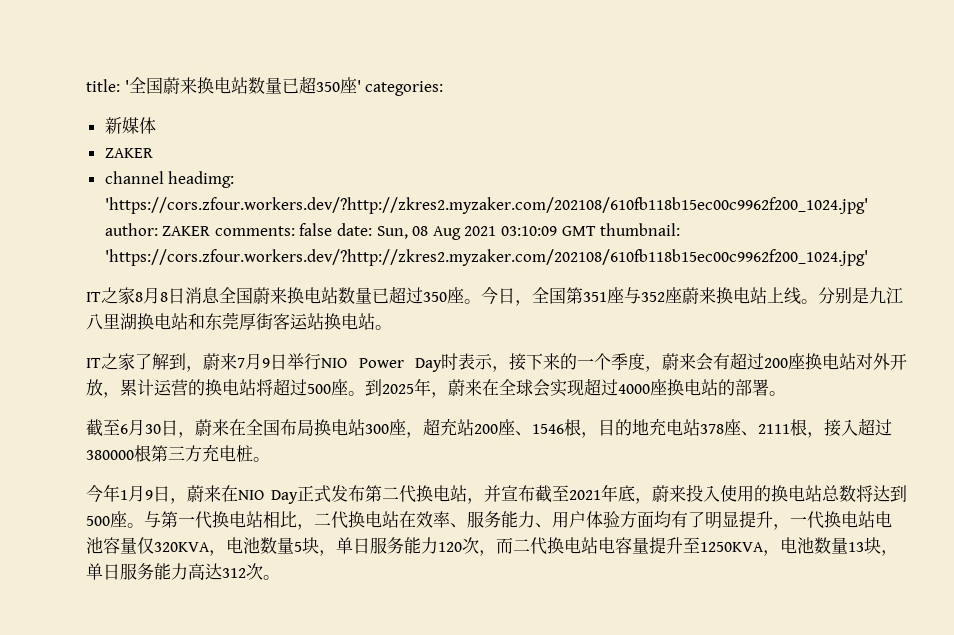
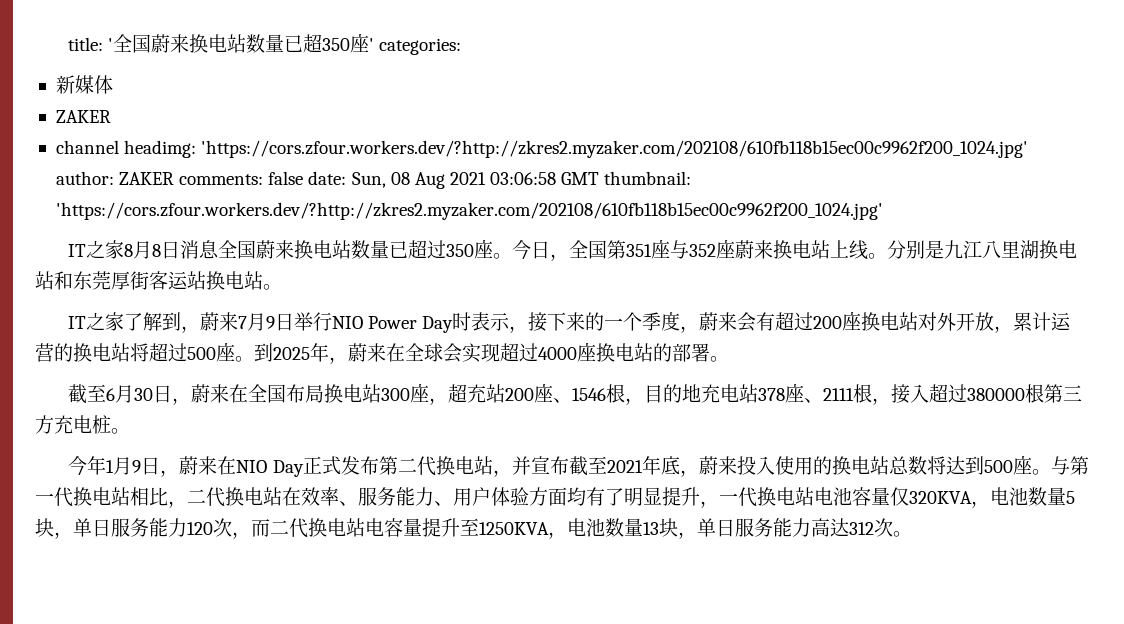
- channel headimg: 'https://cors.zfour.workers.dev/?http://zkres2.myzaker.com/202108/610fb118b15ec00c9962f200_1024.jpg' author: ZAKER comments: false date: Sun, 08 Aug 2021 03:10:09 GMT thumbnail: 'https://cors.zfour.workers.dev/?http://zkres2.myzaker.com/202108/610fb118b15ec00c9962f200_1024.jpg'
+ channel headimg: 'https://cors.zfour.workers.dev/?http://zkres2.myzaker.com/202108/610fb118b15ec00c9962f200_1024.jpg' author: ZAKER comments: false date: Sun, 08 Aug 2021 03:06:58 GMT thumbnail: 'https://cors.zfour.workers.dev/?http://zkres2.myzaker.com/202108/610fb118b15ec00c9962f200_1024.jpg'

